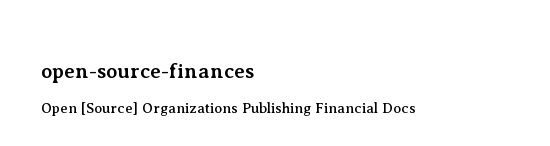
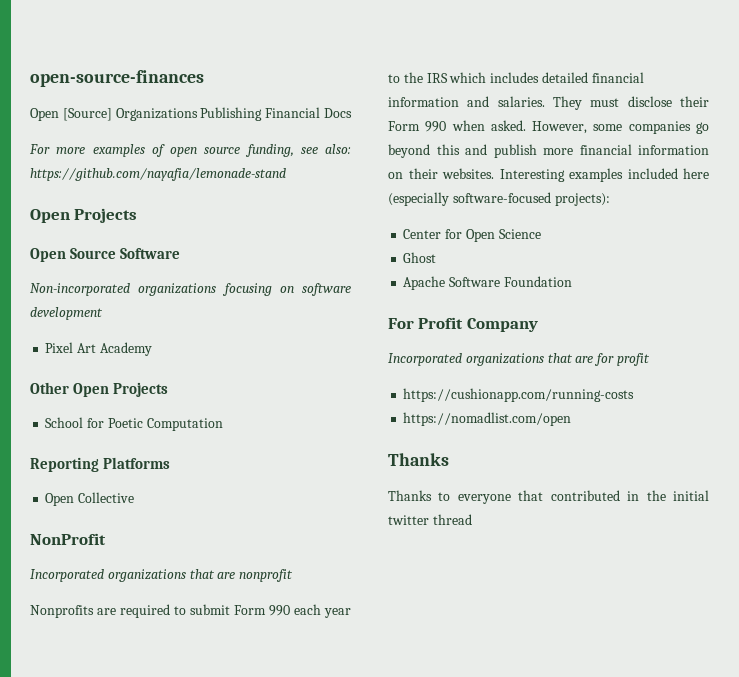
+ For more examples of open source funding, see also: https://github.com/nayafia/lemonade-stand
+ Open Projects
+ Open Source Software
+ Non-incorporated organizations focusing on software development
+ Pixel Art Academy
+ Other Open Projects
+ School for Poetic Computation
+ Reporting Platforms
+ Open Collective
+ NonProfit
+ Incorporated organizations that are nonprofit
+ Nonprofits are required to submit Form 990 each year to the IRS which includes detailed financial information and salaries. They must disclose their Form 990 when asked. However, some companies go beyond this and publish more financial information on their websites. Interesting examples included here (especially software-focused projects):
+ Center for Open Science
+ Ghost
+ Apache Software Foundation
+ For Profit Company
+ Incorporated organizations that are for profit
+ https://cushionapp.com/running-costs
+ https://nomadlist.com/open
+ Thanks
+ Thanks to everyone that contributed in the initial twitter thread

